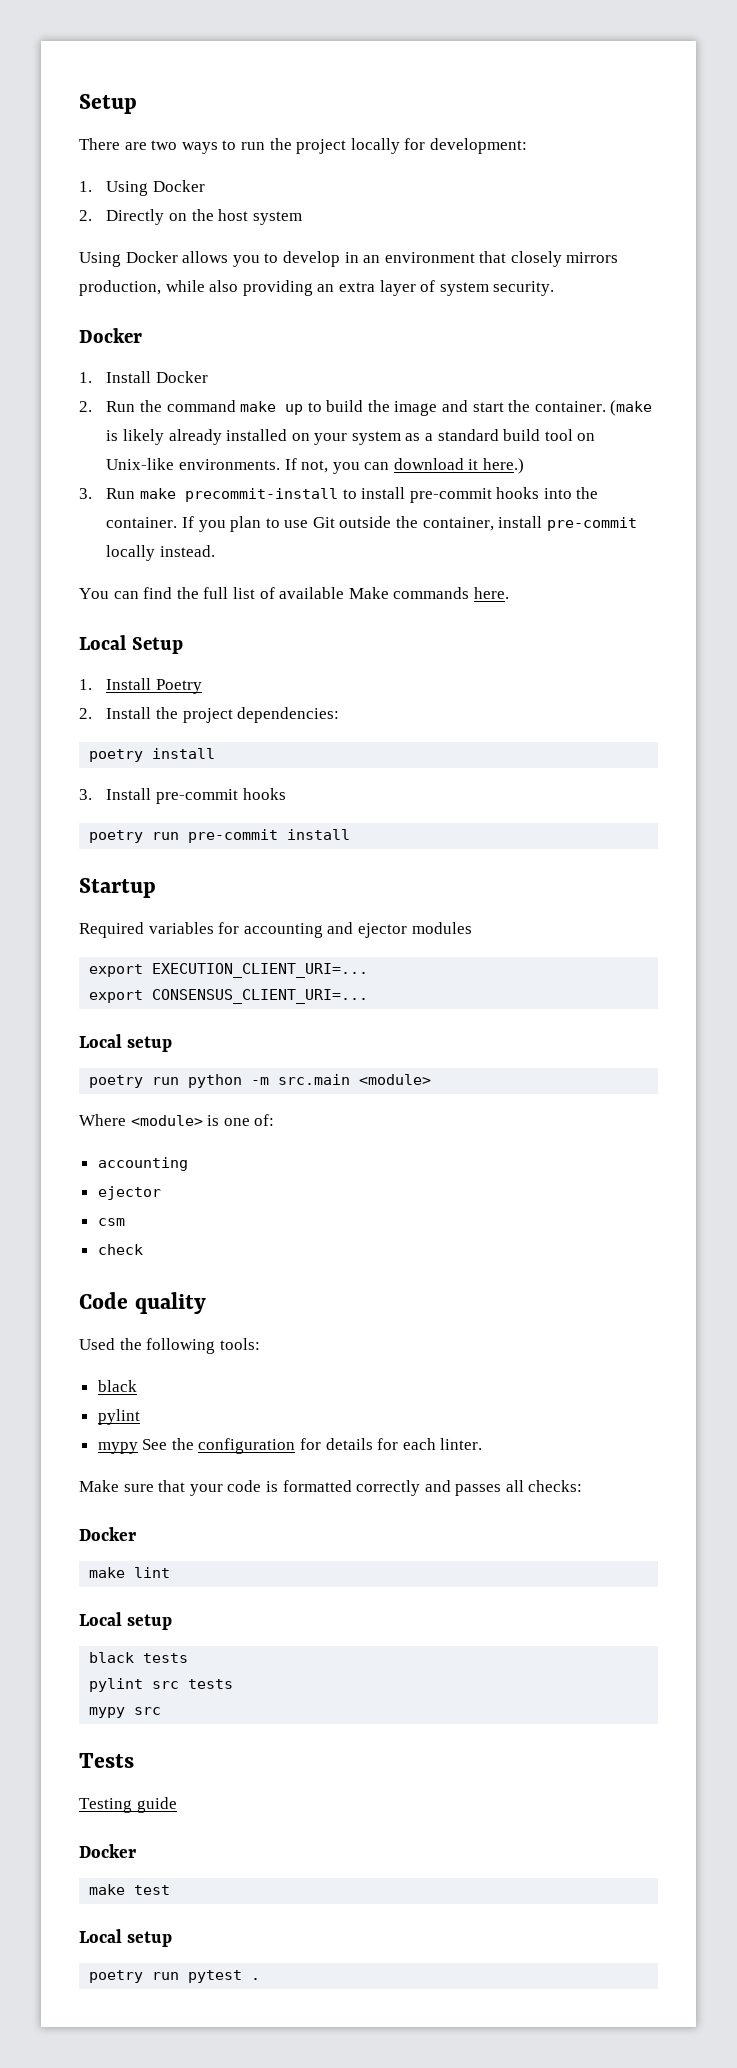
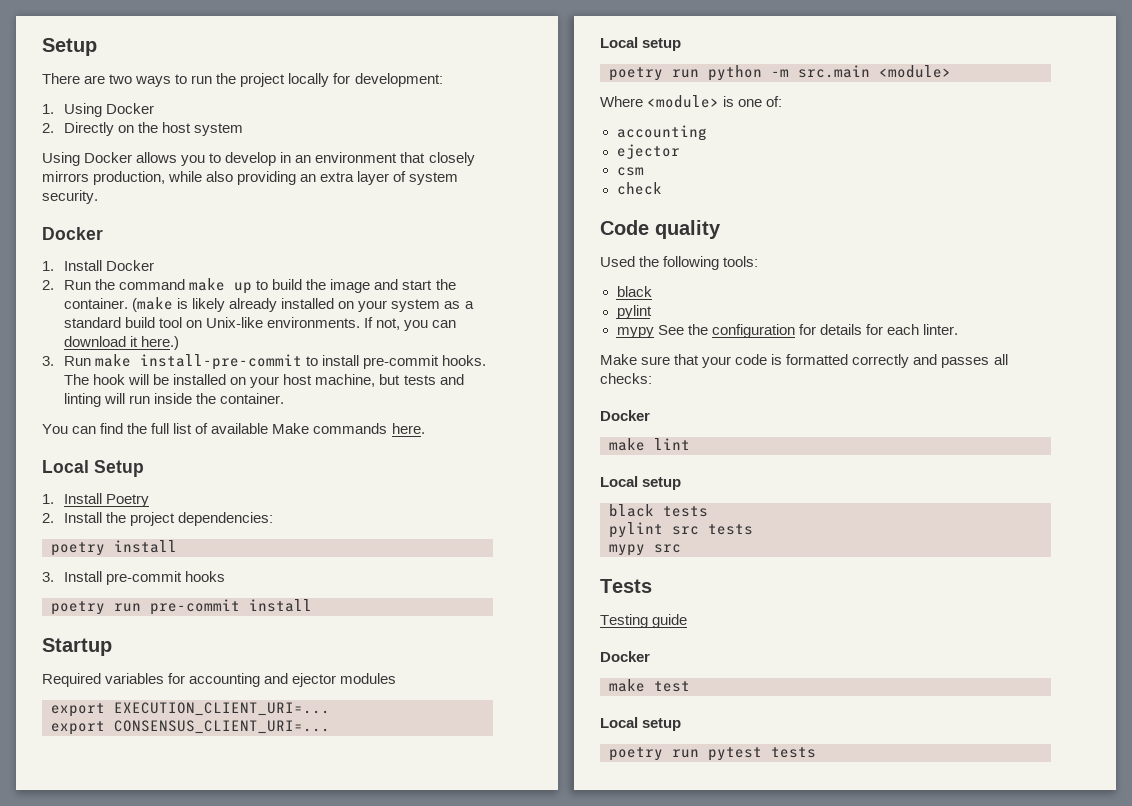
- 3. Run make precommit-install to install pre-commit hooks into the container. If you plan to use Git outside the container, install pre-commit locally instead.
+ 3. Run make install-pre-commit to install pre-commit hooks. The hook will be installed on your host machine, but tests and linting will run inside the container.
- poetry run pytest .
+ poetry run pytest tests

